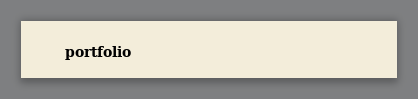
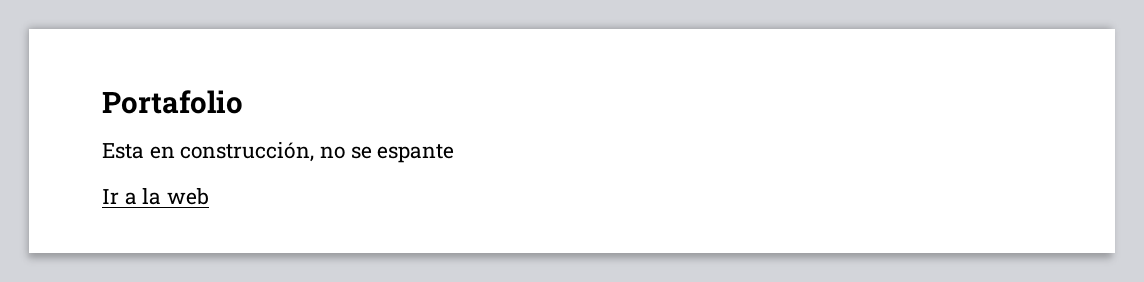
- portfolio
+ Portafolio
+ Esta en construcción, no se espante
+ Ir a la web

